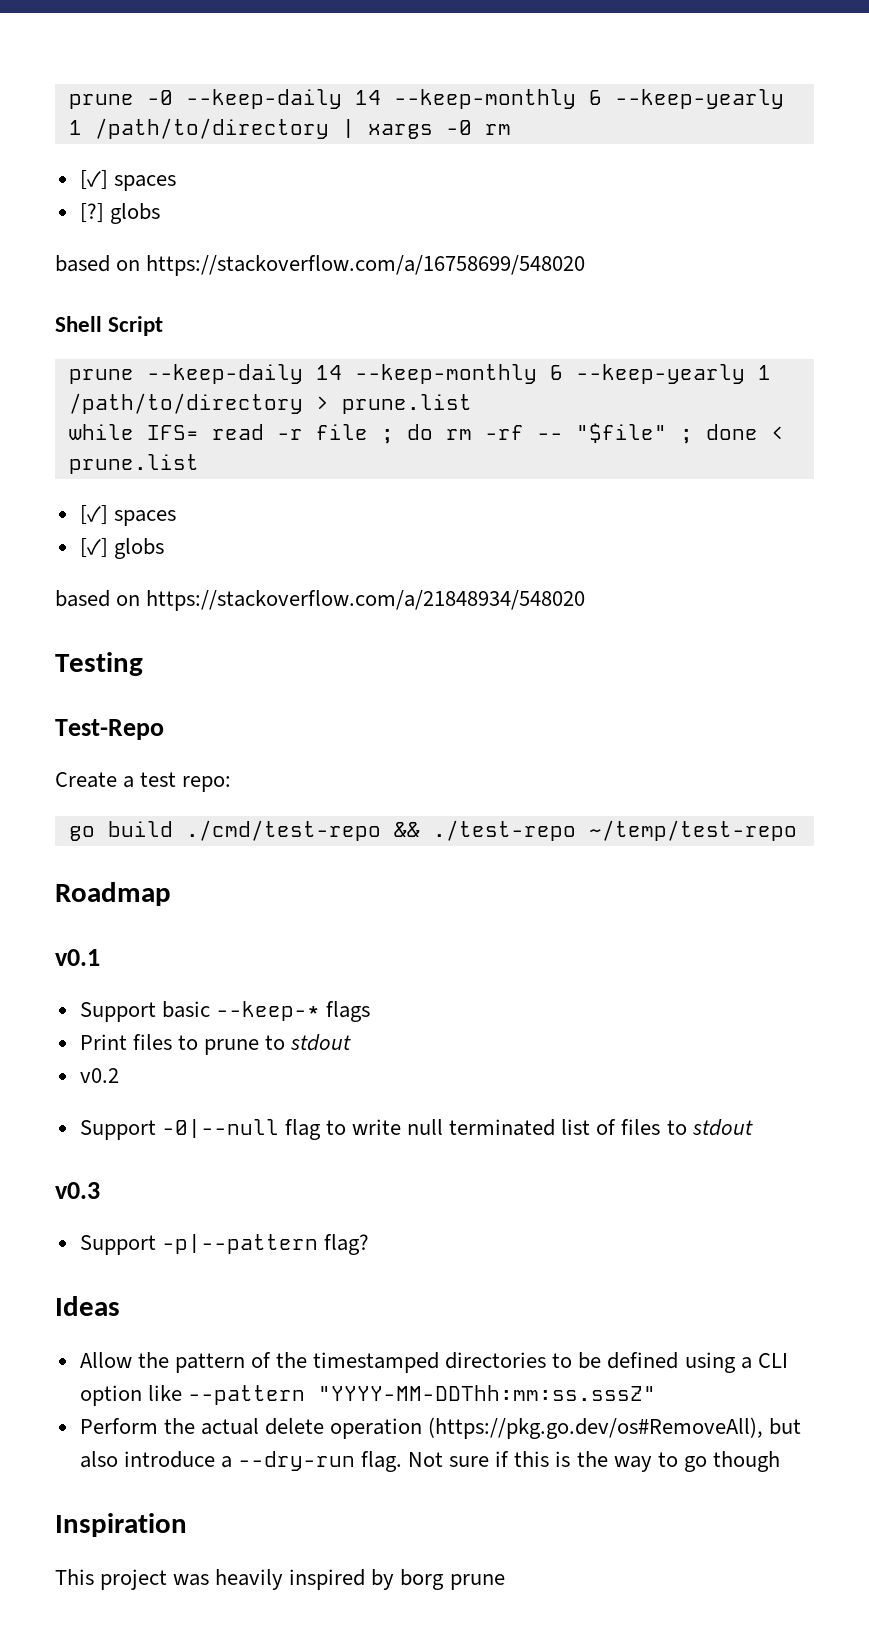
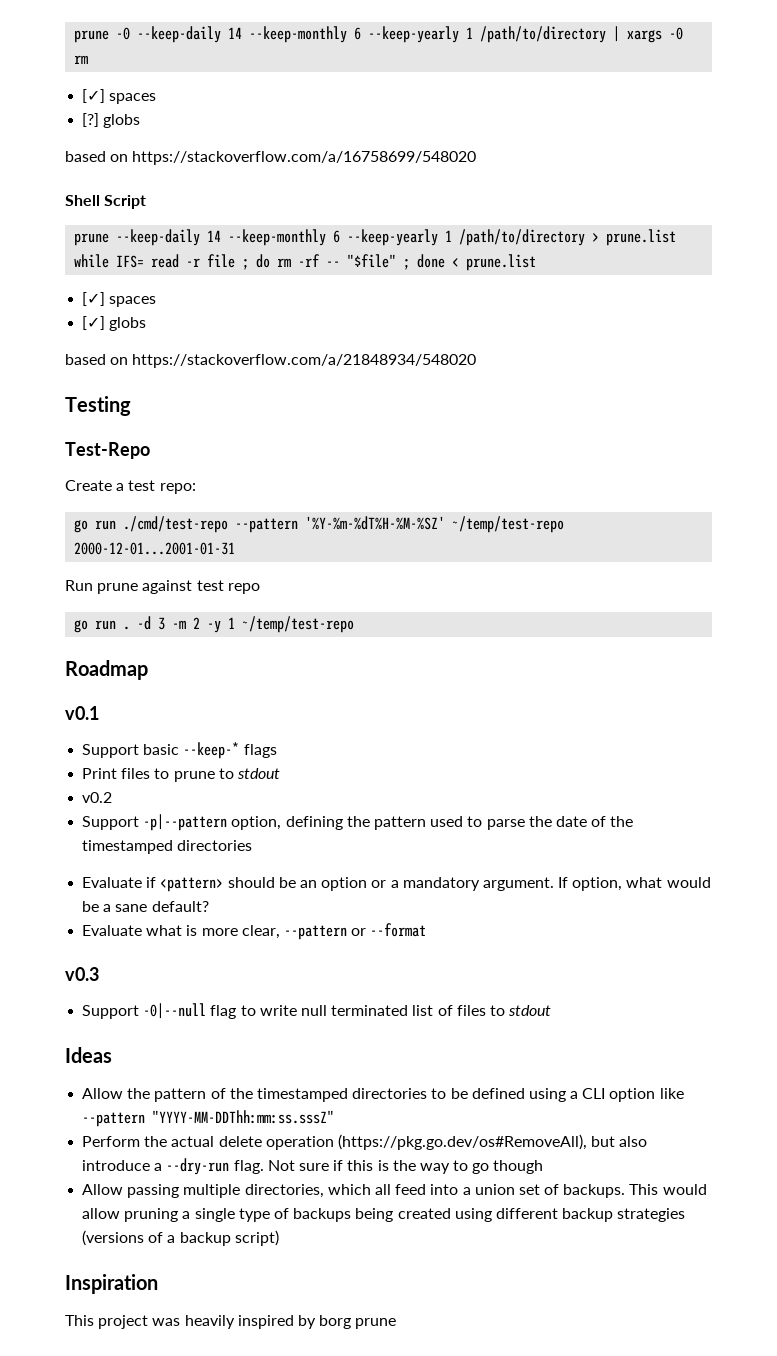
- go build ./cmd/test-repo && ./test-repo ~/temp/test-repo
+ go run ./cmd/test-repo --pattern '%Y-%m-%dT%H-%M-%SZ' ~/temp/test-repo 2000-12-01...2001-01-31
+ Run prune against test repo
+ go run . -d 3 -m 2 -y 1 ~/temp/test-repo
+ Support -p|--pattern option, defining the pattern used to parse the date of the timestamped directories
+ Evaluate if <pattern> should be an option or a mandatory argument. If option, what would be a sane default?
+ Evaluate what is more clear, --pattern or --format
+ v0.3
- v0.3
- Support -p|--pattern flag?
+ Allow passing multiple directories, which all feed into a union set of backups. This would allow pruning a single type of backups being created using different backup strategies (versions of a backup script)

